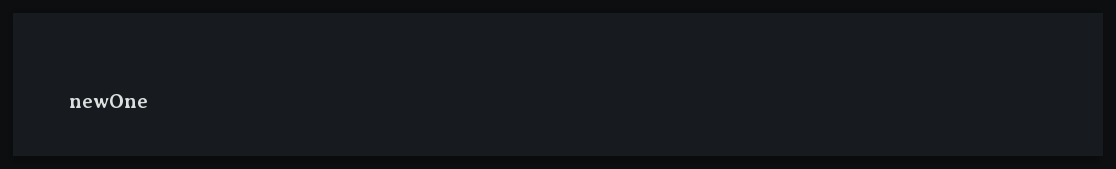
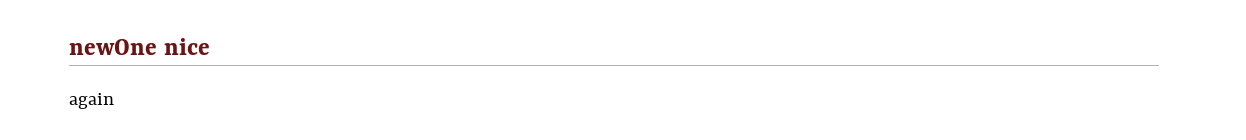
- newOne
+ newOne nice
+ again

